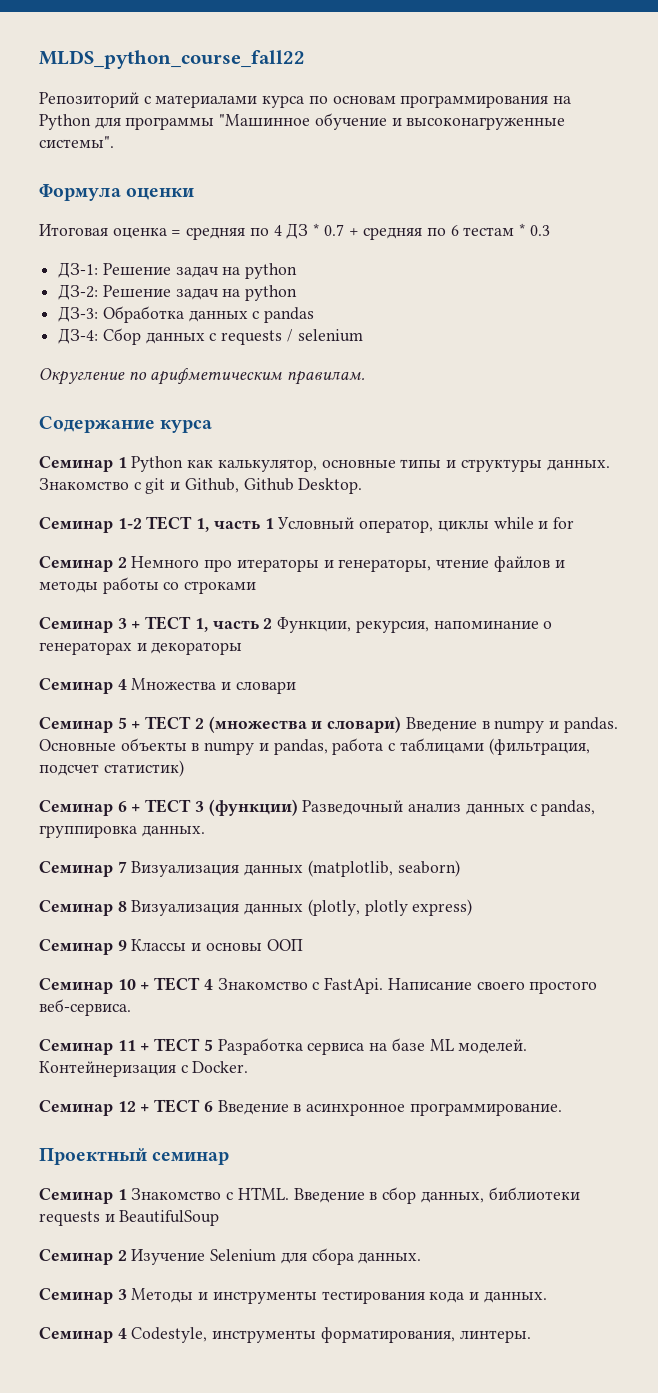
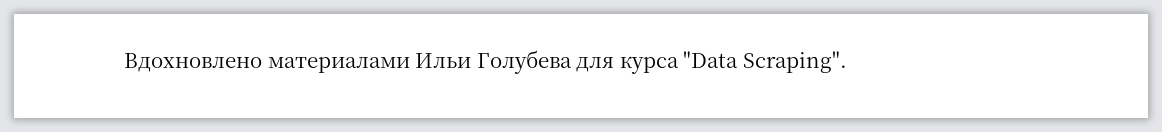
- MLDS_python_course_fall22
- Репозиторий с материалами курса по основам программирования на Python для программы "Машинное обучение и высоконагруженные системы".
- Формула оценки
- Итоговая оценка = средняя по 4 ДЗ * 0.7 + средняя по 6 тестам * 0.3
- ДЗ-1: Решение задач на python
- ДЗ-2: Решение задач на python
- ДЗ-3: Обработка данных с pandas
- ДЗ-4: Сбор данных с requests / selenium
- Округление по арифметическим правилам.
- Содержание курса
- Семинар 1 Python как калькулятор, основные типы и структуры данных. Знакомство с git и Github, Github Desktop.
- Семинар 1-2 ТЕСТ 1, часть 1 Условный оператор, циклы while и for
- Семинар 2 Немного про итераторы и генераторы, чтение файлов и методы работы со строками
- Семинар 3 + ТЕСТ 1, часть 2 Функции, рекурсия, напоминание о генераторах и декораторы
- Семинар 4 Множества и словари
- Семинар 5 + ТЕСТ 2 (множества и словари) Введение в numpy и pandas. Основные объекты в numpy и pandas, работа с таблицами (фильтрация, подсчет статистик)
- Семинар 6 + ТЕСТ 3 (функции) Разведочный анализ данных с pandas, группировка данных.
- Семинар 7 Визуализация данных (matplotlib, seaborn)
- Семинар 8 Визуализация данных (plotly, plotly express)
- Семинар 9 Классы и основы ООП
- Семинар 10 + ТЕСТ 4 Знакомство с FastApi. Написание своего простого веб-сервиса.
- Семинар 11 + ТЕСТ 5 Разработка сервиса на базе ML моделей. Контейнеризация с Docker.
- Семинар 12 + ТЕСТ 6 Введение в асинхронное программирование.
- Проектный семинар
- Семинар 1 Знакомство с HTML. Введение в сбор данных, библиотеки requests и BeautifulSoup
- Семинар 2 Изучение Selenium для сбора данных.
- Семинар 3 Методы и инструменты тестирования кода и данных.
- Семинар 4 Codestyle, инструменты форматирования, линтеры.
+ Вдохновлено материалами Ильи Голубева для курса "Data Scraping".

